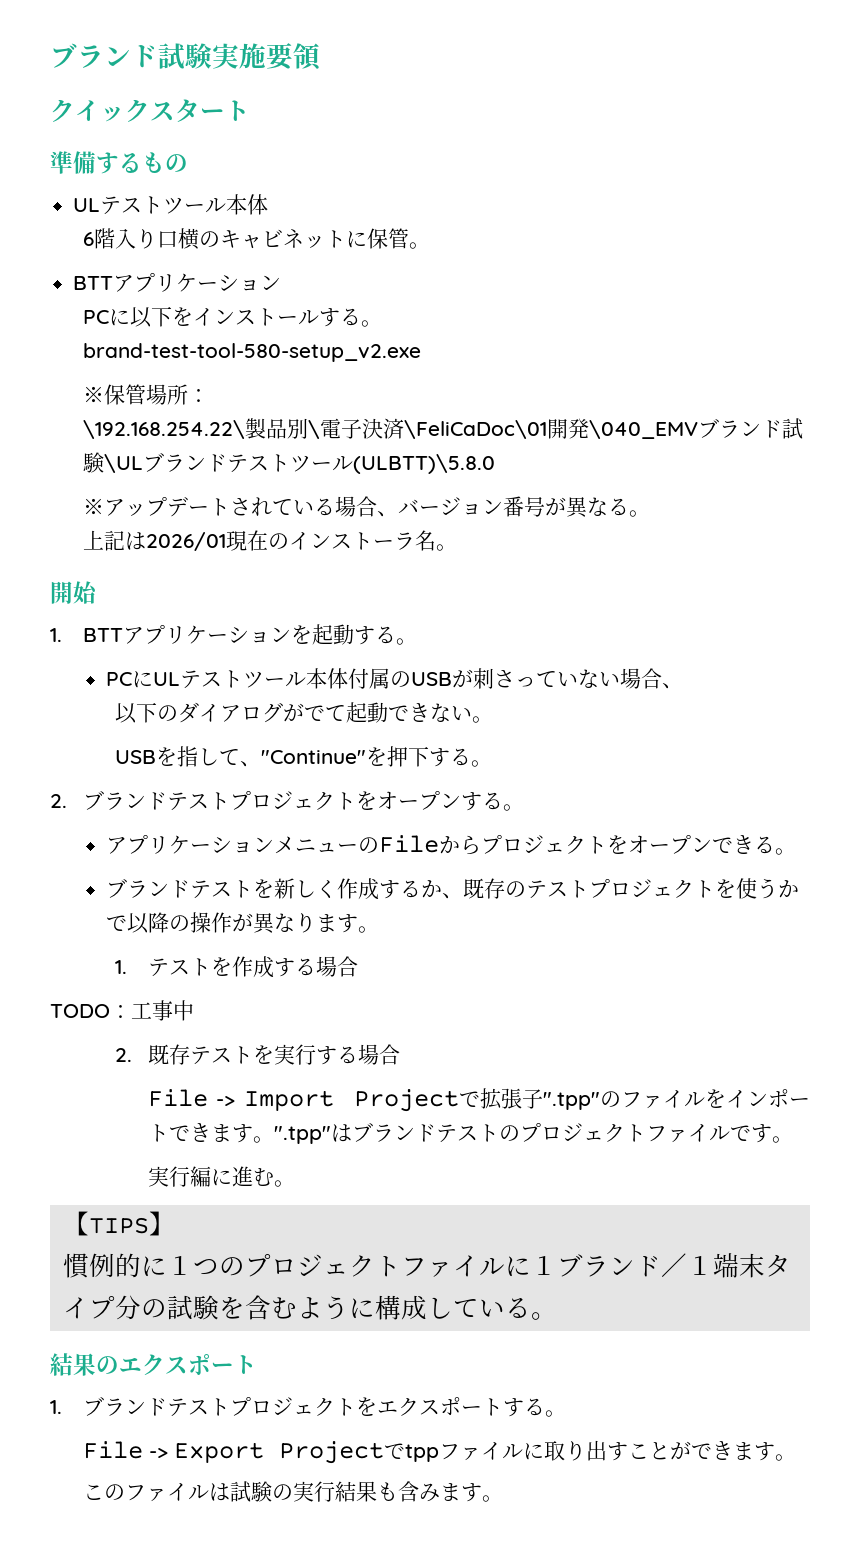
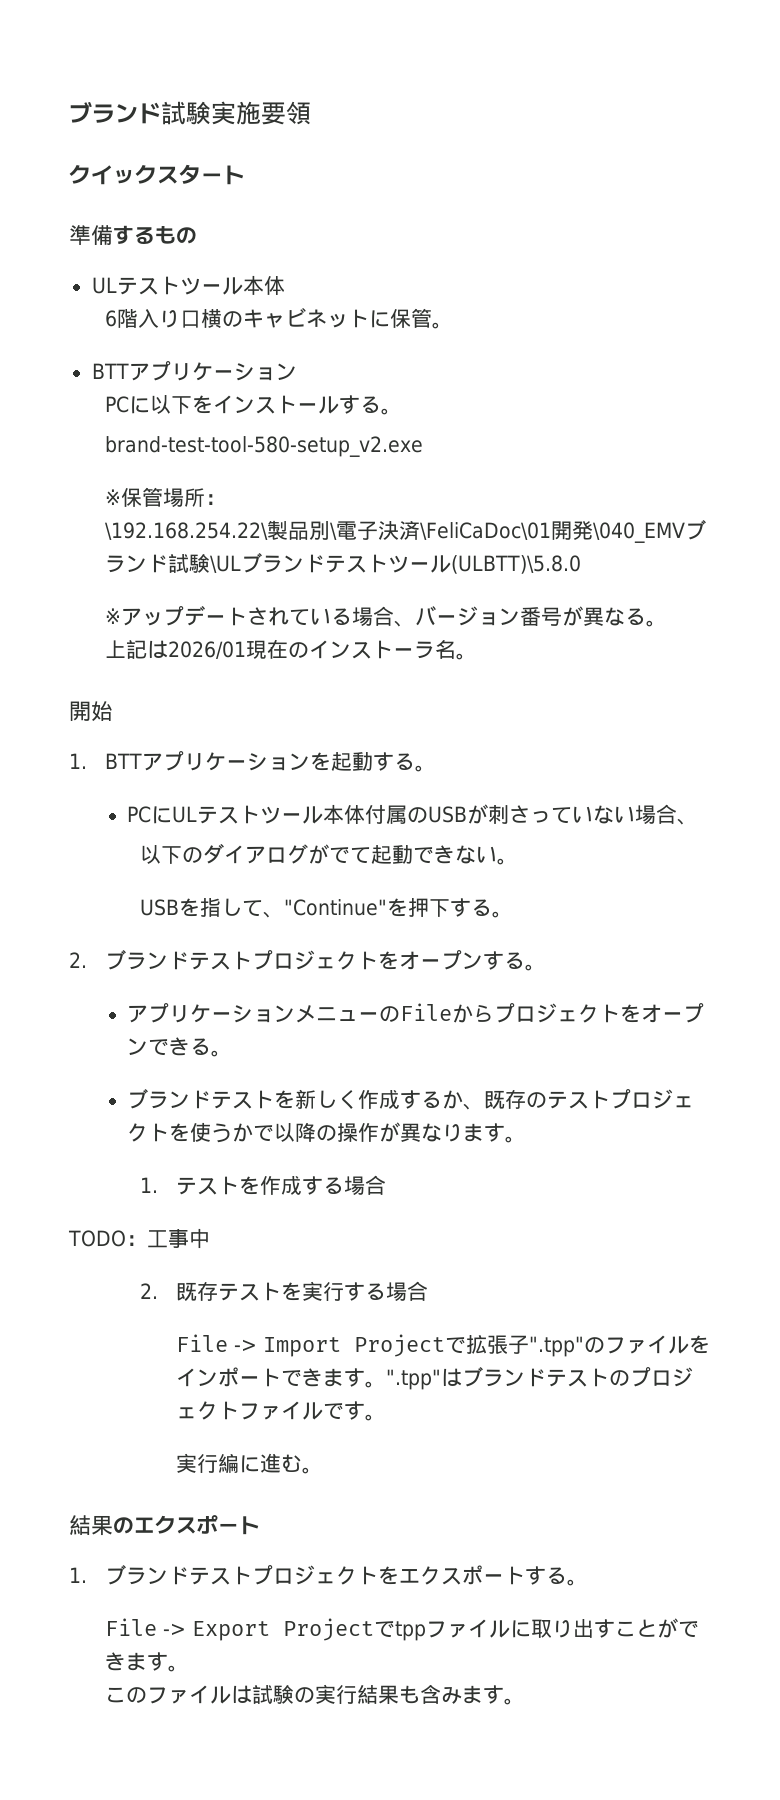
- 【TIPS】
- 慣例的に１つのプロジェクトファイルに１ブランド／１端末タイプ分の試験を含むように構成している。

